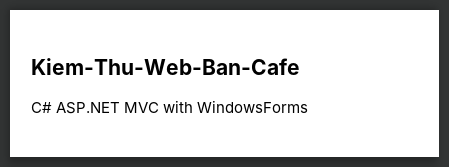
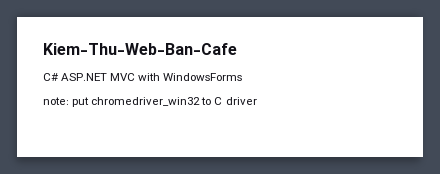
+ note: put chromedriver_win32 to C driver

